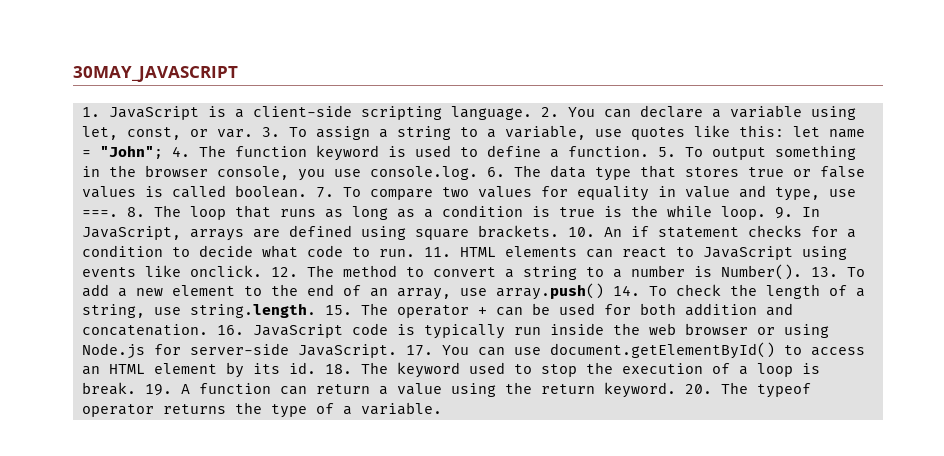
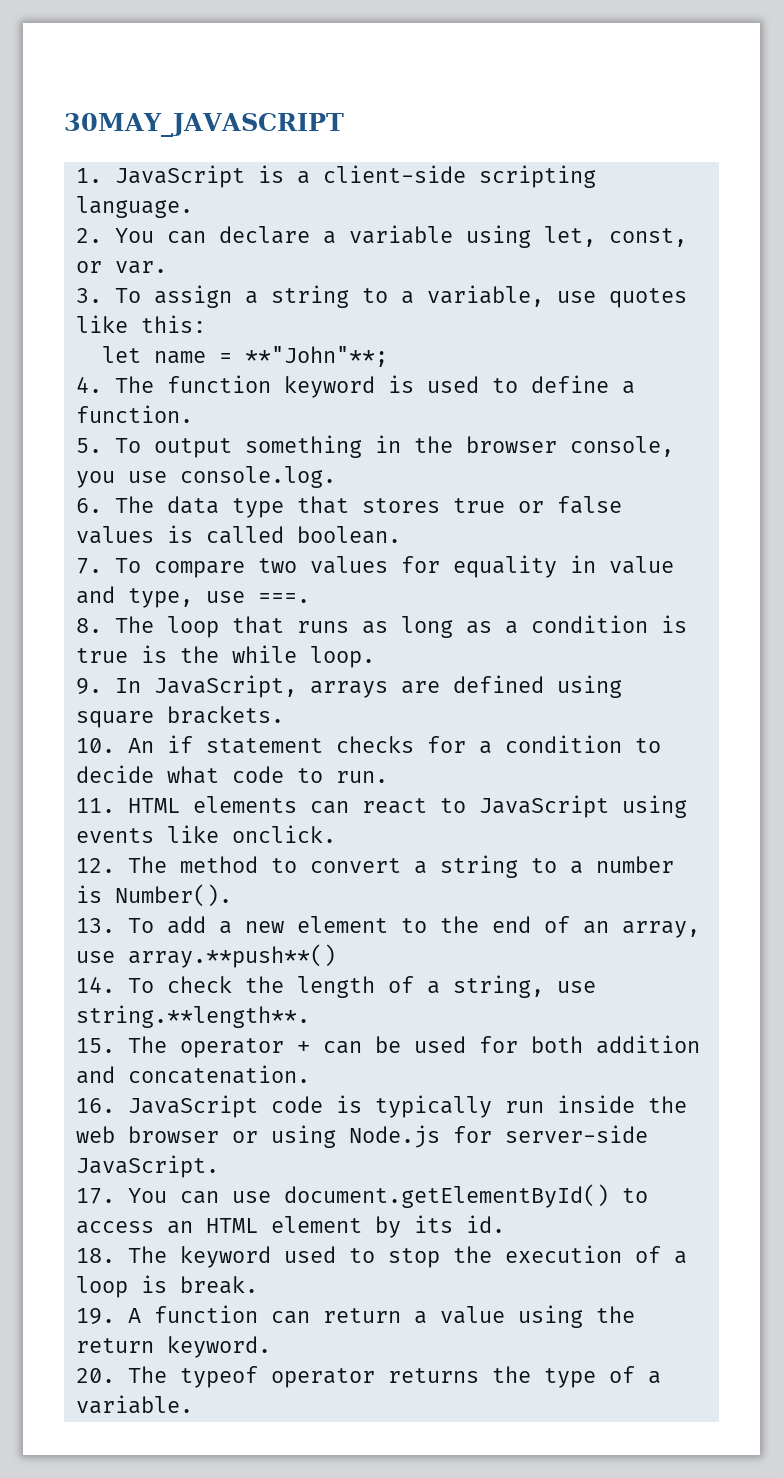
- 1. JavaScript is a client-side scripting language. 2. You can declare a variable using let, const, or var. 3. To assign a string to a variable, use quotes like this: let name = "John"; 4. The function keyword is used to define a function. 5. To output something in the browser console, you use console.log. 6. The data type that stores true or false values is called boolean. 7. To compare two values for equality in value and type, use ===. 8. The loop that runs as long as a condition is true is the while loop. 9. In JavaScript, arrays are defined using square brackets. 10. An if statement checks for a condition to decide what code to run. 11. HTML elements can react to JavaScript using events like onclick. 12. The method to convert a string to a number is Number(). 13. To add a new element to the end of an array, use array.push() 14. To check the length of a string, use string.length. 15. The operator + can be used for both addition and concatenation. 16. JavaScript code is typically run inside the web browser or using Node.js for server-side JavaScript. 17. You can use document.getElementById() to access an HTML element by its id. 18. The keyword used to stop the execution of a loop is break. 19. A function can return a value using the return keyword. 20. The typeof operator returns the type of a variable.
+ 1. JavaScript is a client-side scripting language.
+ 2. You can declare a variable using let, const, or var.
+ 3. To assign a string to a variable, use quotes like this:
+ let name = **"John"**;
+ 4. The function keyword is used to define a function.
+ 5. To output something in the browser console, you use console.log.
+ 6. The data type that stores true or false values is called boolean.
+ 7. To compare two values for equality in value and type, use ===.
+ 8. The loop that runs as long as a condition is true is the while loop.
+ 9. In JavaScript, arrays are defined using square brackets.
+ 10. An if statement checks for a condition to decide what code to run.
+ 11. HTML elements can react to JavaScript using events like onclick.
+ 12. The method to convert a string to a number is Number().
+ 13. To add a new element to the end of an array, use array.**push**()
+ 14. To check the length of a string, use string.**length**.
+ 15. The operator + can be used for both addition and concatenation.
+ 16. JavaScript code is typically run inside the web browser or using Node.js for server-side JavaScript.
+ 17. You can use document.getElementById() to access an HTML element by its id.
+ 18. The keyword used to stop the execution of a loop is break.
+ 19. A function can return a value using the return keyword.
+ 20. The typeof operator returns the type of a variable.

